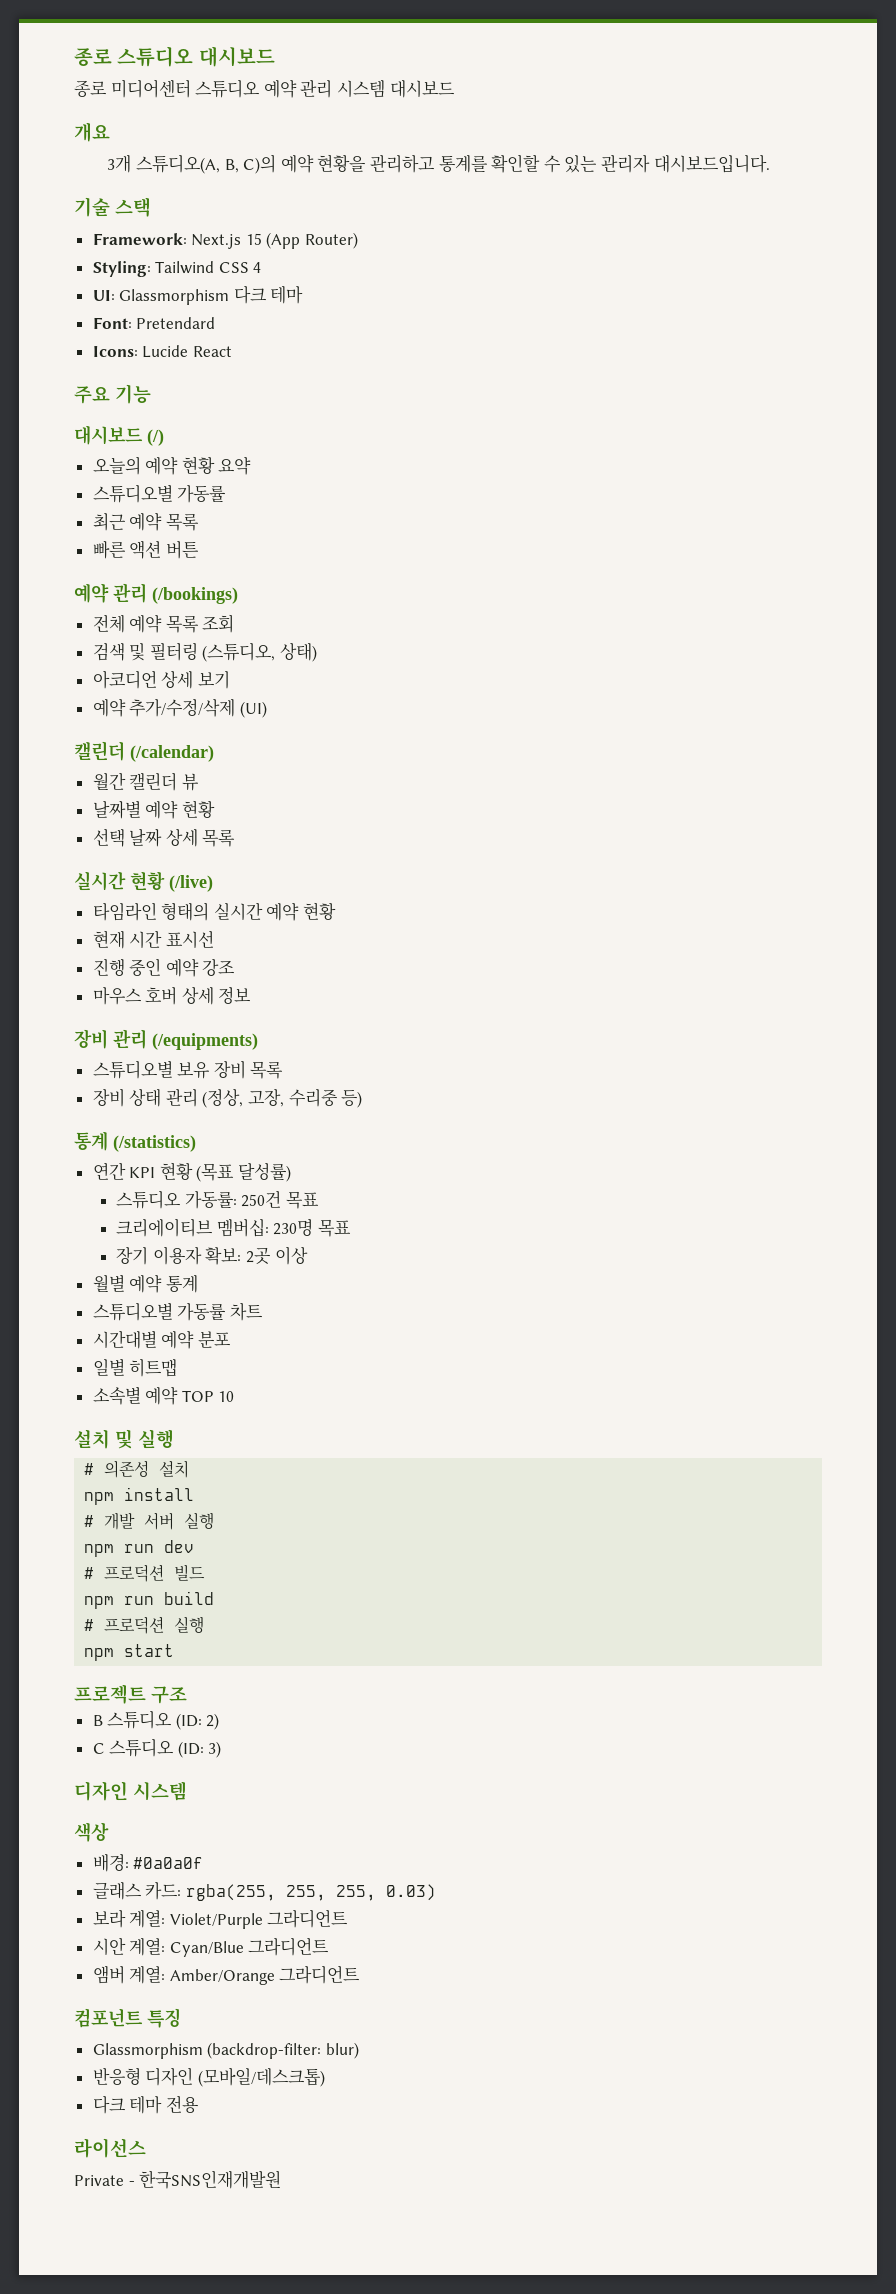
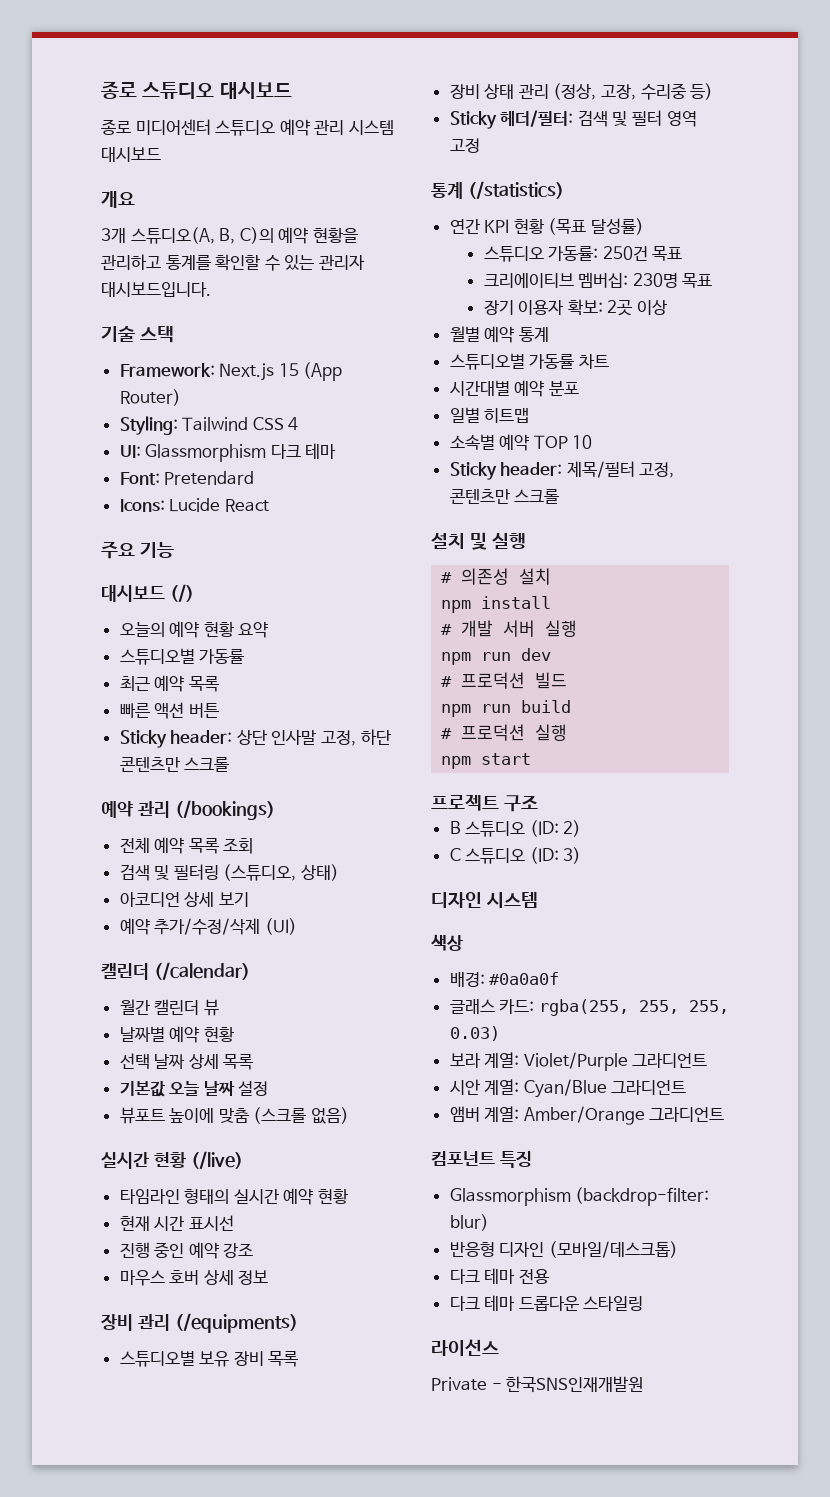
+ Sticky header: 상단 인사말 고정, 하단 콘텐츠만 스크롤
+ 기본값 오늘 날짜 설정
+ 뷰포트 높이에 맞춤 (스크롤 없음)
+ Sticky 헤더/필터: 검색 및 필터 영역 고정
+ Sticky header: 제목/필터 고정, 콘텐츠만 스크롤
+ 다크 테마 드롭다운 스타일링

